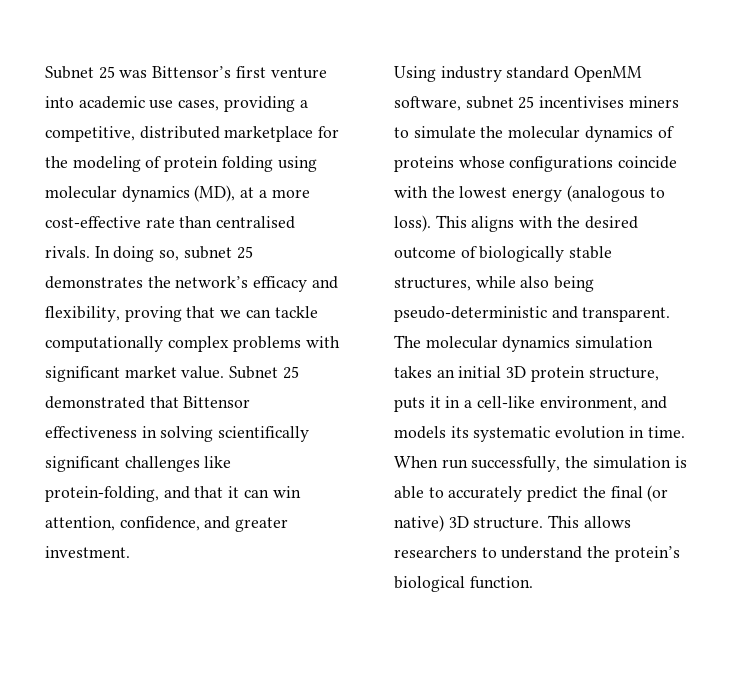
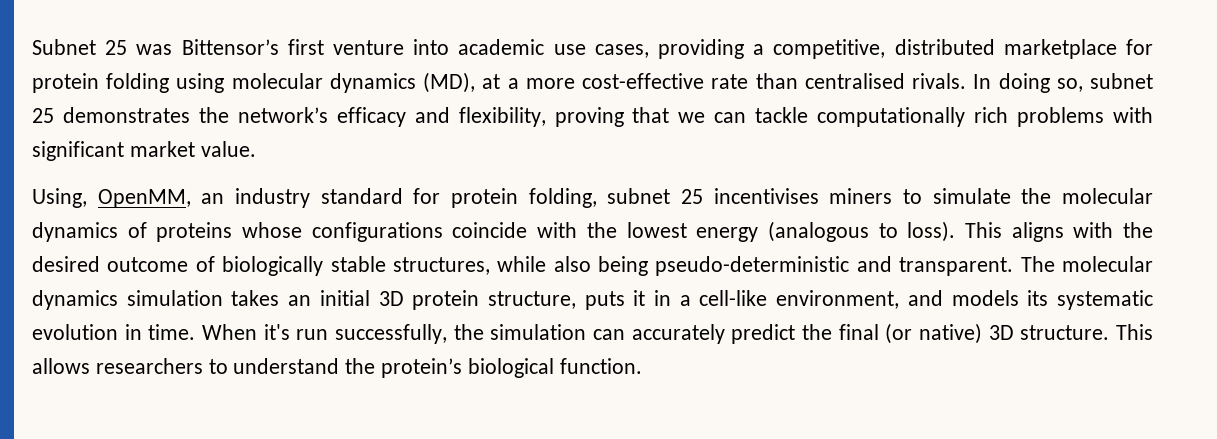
- Subnet 25 was Bittensor’s first venture into academic use cases, providing a competitive, distributed marketplace for the modeling of protein folding using molecular dynamics (MD), at a more cost-effective rate than centralised rivals.
+ Subnet 25 was Bittensor’s first venture into academic use cases, providing a competitive, distributed marketplace for protein folding using molecular dynamics (MD), at a more cost-effective rate than centralised rivals.
- In doing so, subnet 25 demonstrates the network’s efficacy and flexibility, proving that we can tackle computationally complex problems with significant market value. Subnet 25 demonstrated that Bittensor effectiveness in solving scientifically significant challenges like protein-folding, and that it can win attention, confidence, and greater investment.
- Using industry standard OpenMM software, subnet 25 incentivises miners to simulate the molecular dynamics of proteins whose configurations coincide with the lowest energy (analogous to loss).
+ In doing so, subnet 25 demonstrates the network’s efficacy and flexibility, proving that we can tackle computationally rich problems with significant market value.
+ Using, OpenMM, an industry standard for protein folding, subnet 25 incentivises miners to simulate the molecular dynamics of proteins whose configurations coincide with the lowest energy (analogous to loss).
- When run successfully, the simulation is able to accurately predict the final (or native) 3D structure.
+ When it's run successfully, the simulation can accurately predict the final (or native) 3D structure.

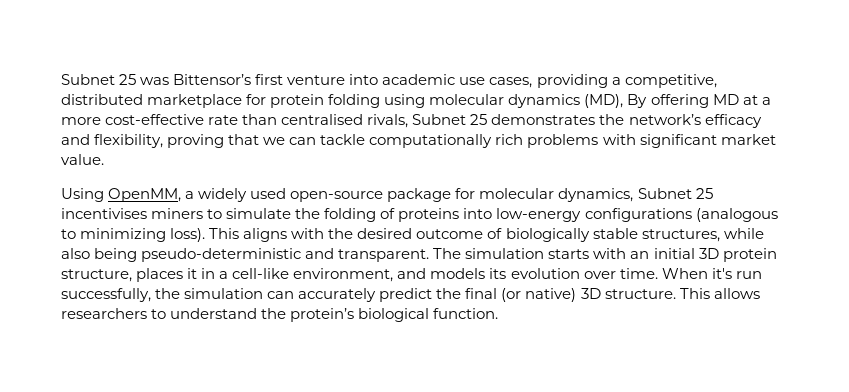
- Subnet 25 was Bittensor’s first venture into academic use cases, providing a competitive, distributed marketplace for protein folding using molecular dynamics (MD), at a more cost-effective rate than centralised rivals. In doing so, subnet 25 demonstrates the network’s efficacy and flexibility, proving that we can tackle computationally rich problems with significant market value.
+ Subnet 25 was Bittensor’s first venture into academic use cases, providing a competitive, distributed marketplace for protein folding using molecular dynamics (MD), By offering MD at a more cost-effective rate than centralised rivals, Subnet 25 demonstrates the network’s efficacy and flexibility, proving that we can tackle computationally rich problems with significant market value.
- Using, OpenMM, an industry standard for protein folding, subnet 25 incentivises miners to simulate the molecular dynamics of proteins whose configurations coincide with the lowest energy (analogous to loss).
+ Using OpenMM, a widely used open-source package for molecular dynamics, Subnet 25 incentivises miners to simulate the folding of proteins into low-energy configurations (analogous to minimizing loss).
- The molecular dynamics simulation takes an initial 3D protein structure, puts it in a cell-like environment, and models its systematic evolution in time.
+ The simulation starts with an initial 3D protein structure, places it in a cell-like environment, and models its evolution over time.

